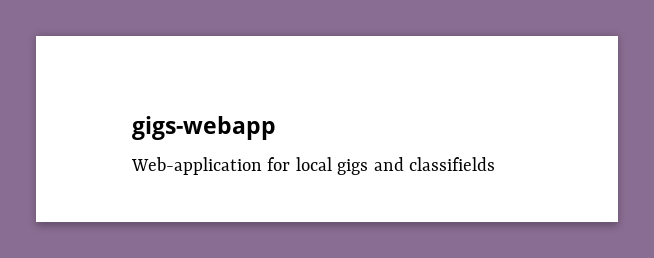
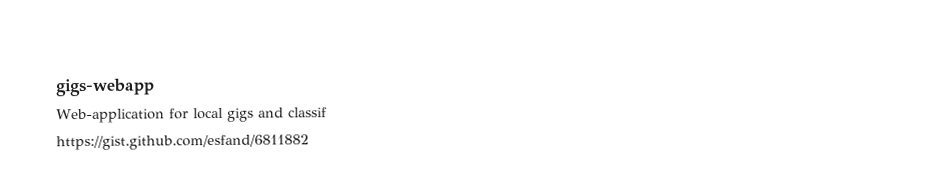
- Web-application for local gigs and classifields
+ Web-application for local gigs and classif
+ https://gist.github.com/esfand/6811882

